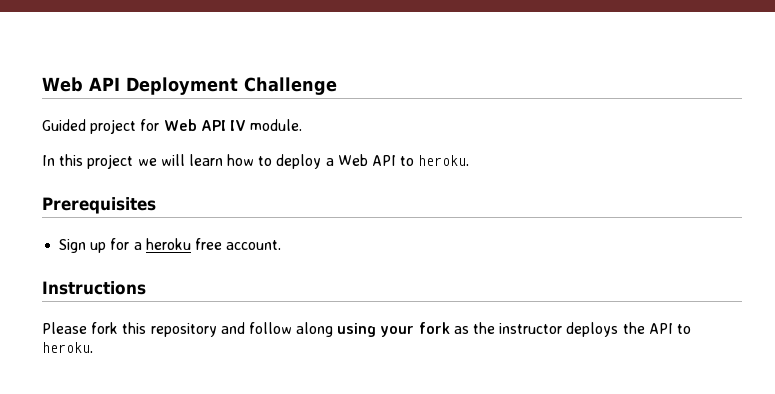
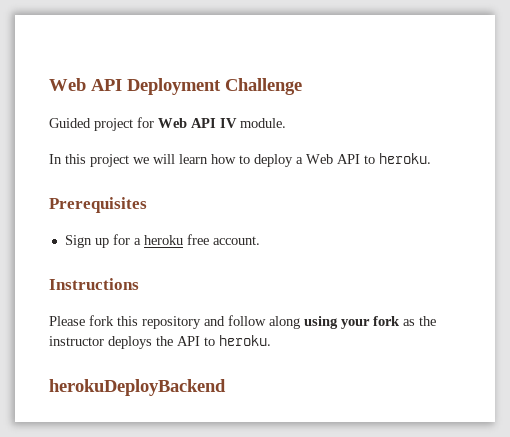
+ herokuDeployBackend

